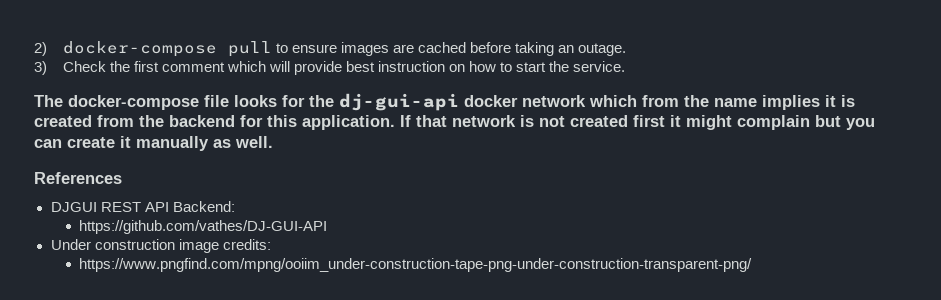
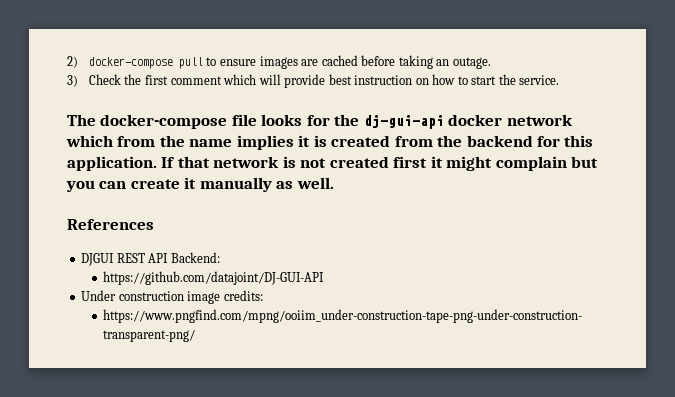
- https://github.com/vathes/DJ-GUI-API
+ https://github.com/datajoint/DJ-GUI-API

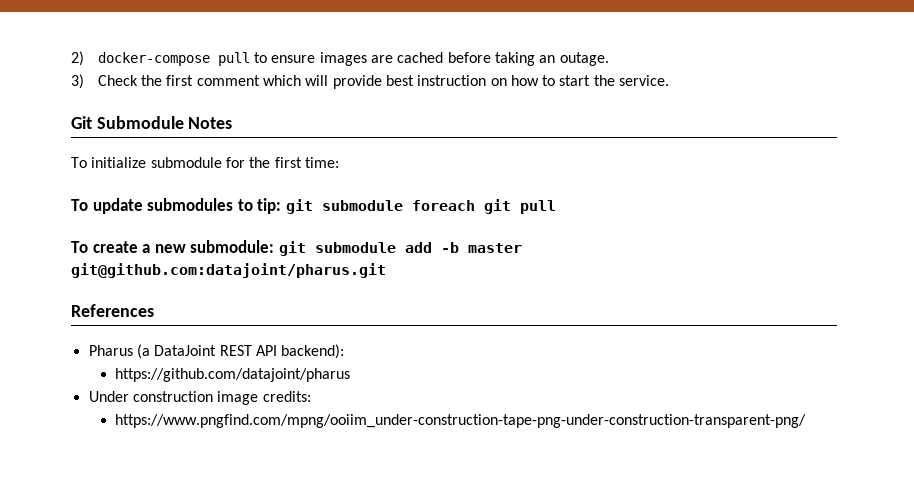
- The docker-compose file looks for the dj-gui-api docker network which from the name implies it is created from the backend for this application. If that network is not created first it might complain but you can create it manually as well.
+ Git Submodule Notes
+ To initialize submodule for the first time:
+ To update submodules to tip: git submodule foreach git pull
+ To create a new submodule: git submodule add -b master git@github.com:datajoint/pharus.git
  References
- DJGUI REST API Backend:
- https://github.com/datajoint/DJ-GUI-API
+ Pharus (a DataJoint REST API backend):
+ https://github.com/datajoint/pharus

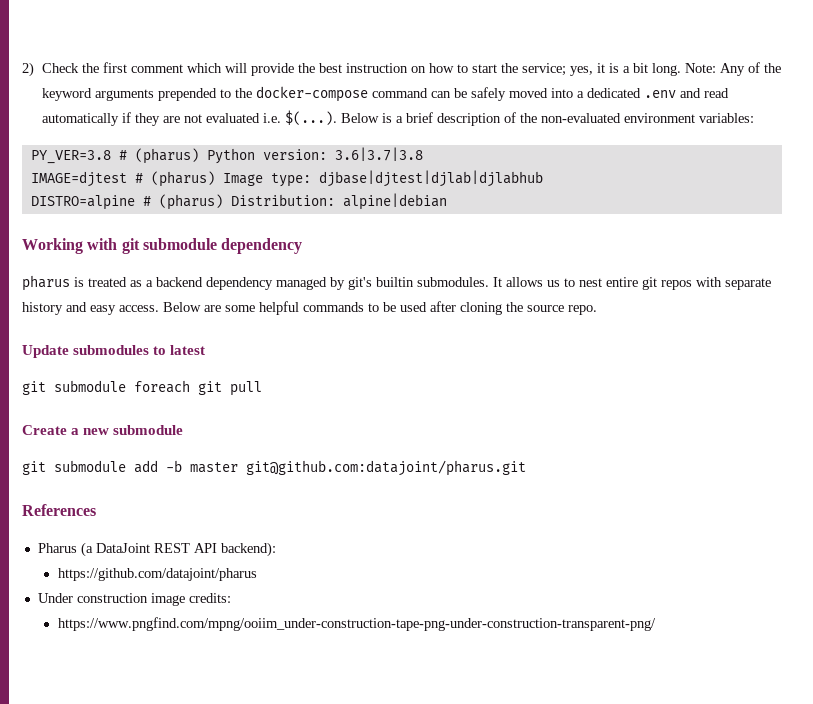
- 2) docker-compose pull to ensure images are cached before taking an outage.
- 3) Check the first comment which will provide best instruction on how to start the service.
- Git Submodule Notes
- To initialize submodule for the first time:
- To update submodules to tip: git submodule foreach git pull
+ 2) Check the first comment which will provide the best instruction on how to start the service; yes, it is a bit long. Note: Any of the keyword arguments prepended to the docker-compose command can be safely moved into a dedicated .env and read automatically if they are not evaluated i.e. $(...). Below is a brief description of the non-evaluated environment variables:
+ PY_VER=3.8 # (pharus) Python version: 3.6|3.7|3.8
+ IMAGE=djtest # (pharus) Image type: djbase|djtest|djlab|djlabhub
+ DISTRO=alpine # (pharus) Distribution: alpine|debian
+ Working with git submodule dependency
+ pharus is treated as a backend dependency managed by git's builtin submodules. It allows us to nest entire git repos with separate history and easy access. Below are some helpful commands to be used after cloning the source repo.
+ Update submodules to latest
+ git submodule foreach git pull
- To create a new submodule: git submodule add -b master git@github.com:datajoint/pharus.git
+ Create a new submodule
+ git submodule add -b master git@github.com:datajoint/pharus.git

